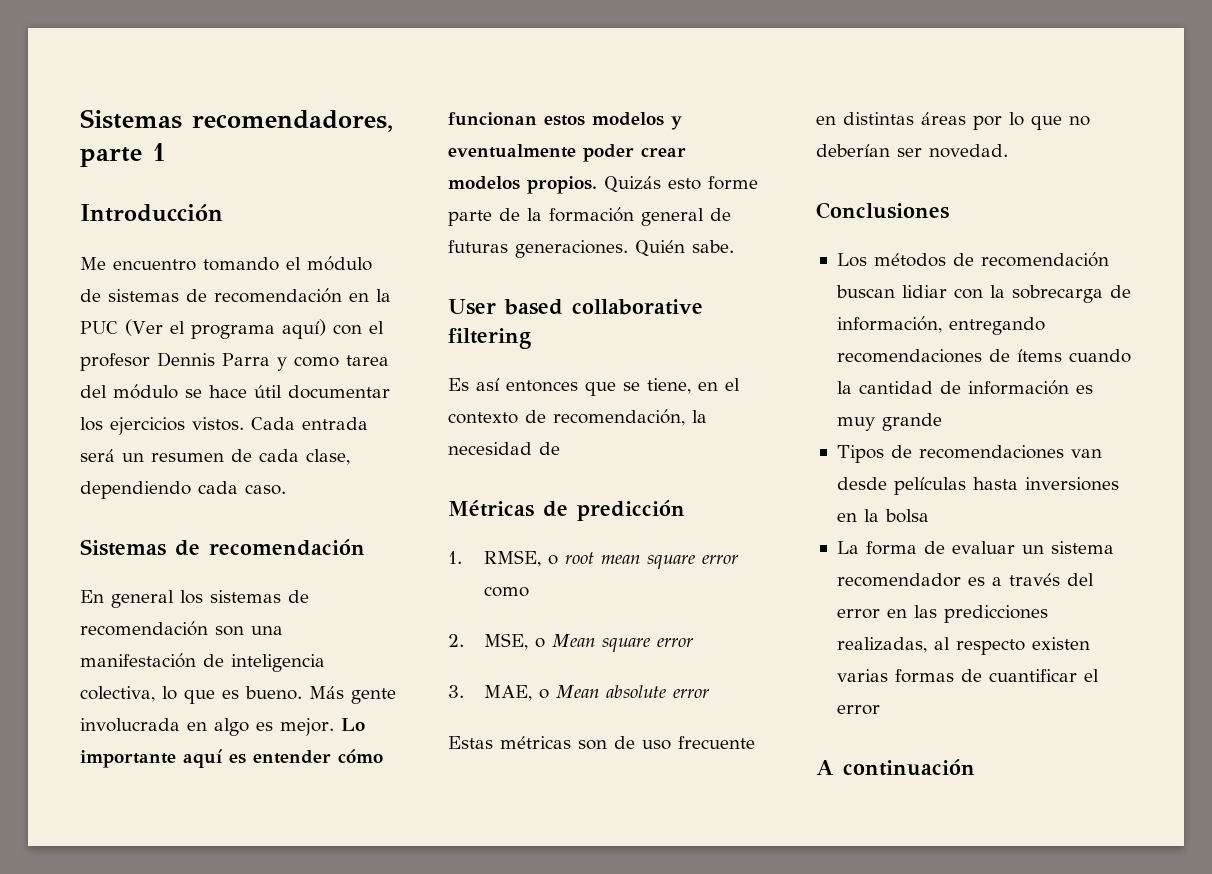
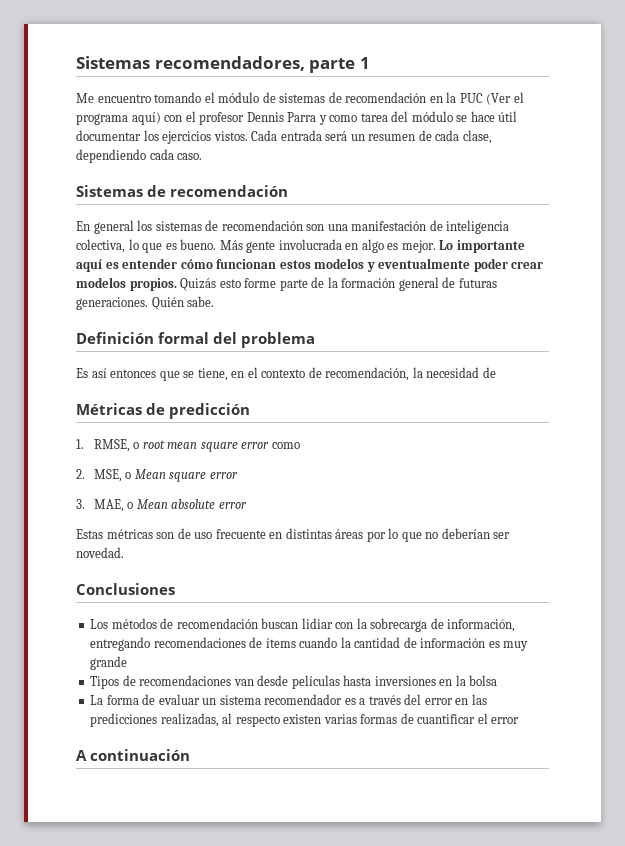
- Introducción
- User based collaborative filtering
+ Definición formal del problema

